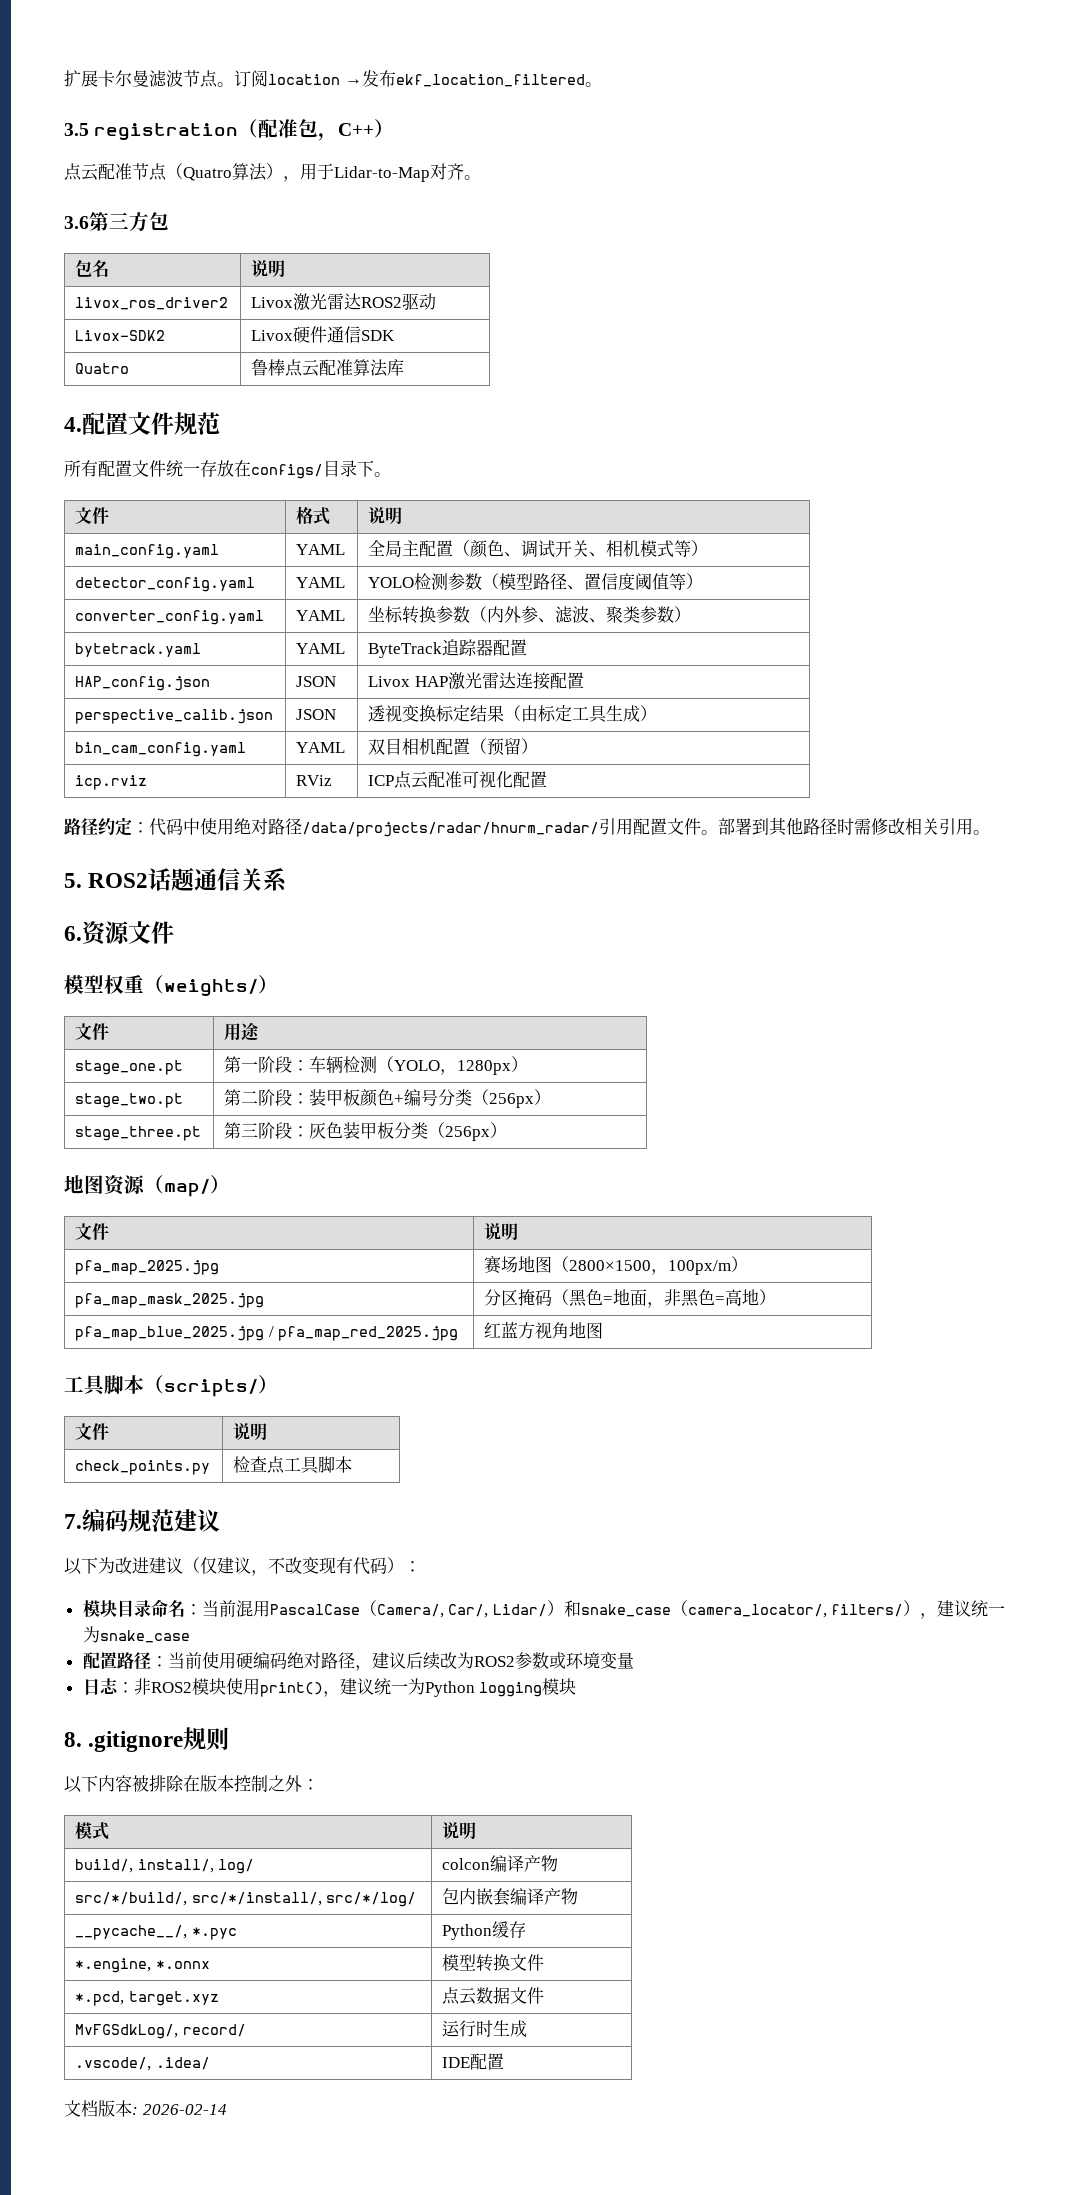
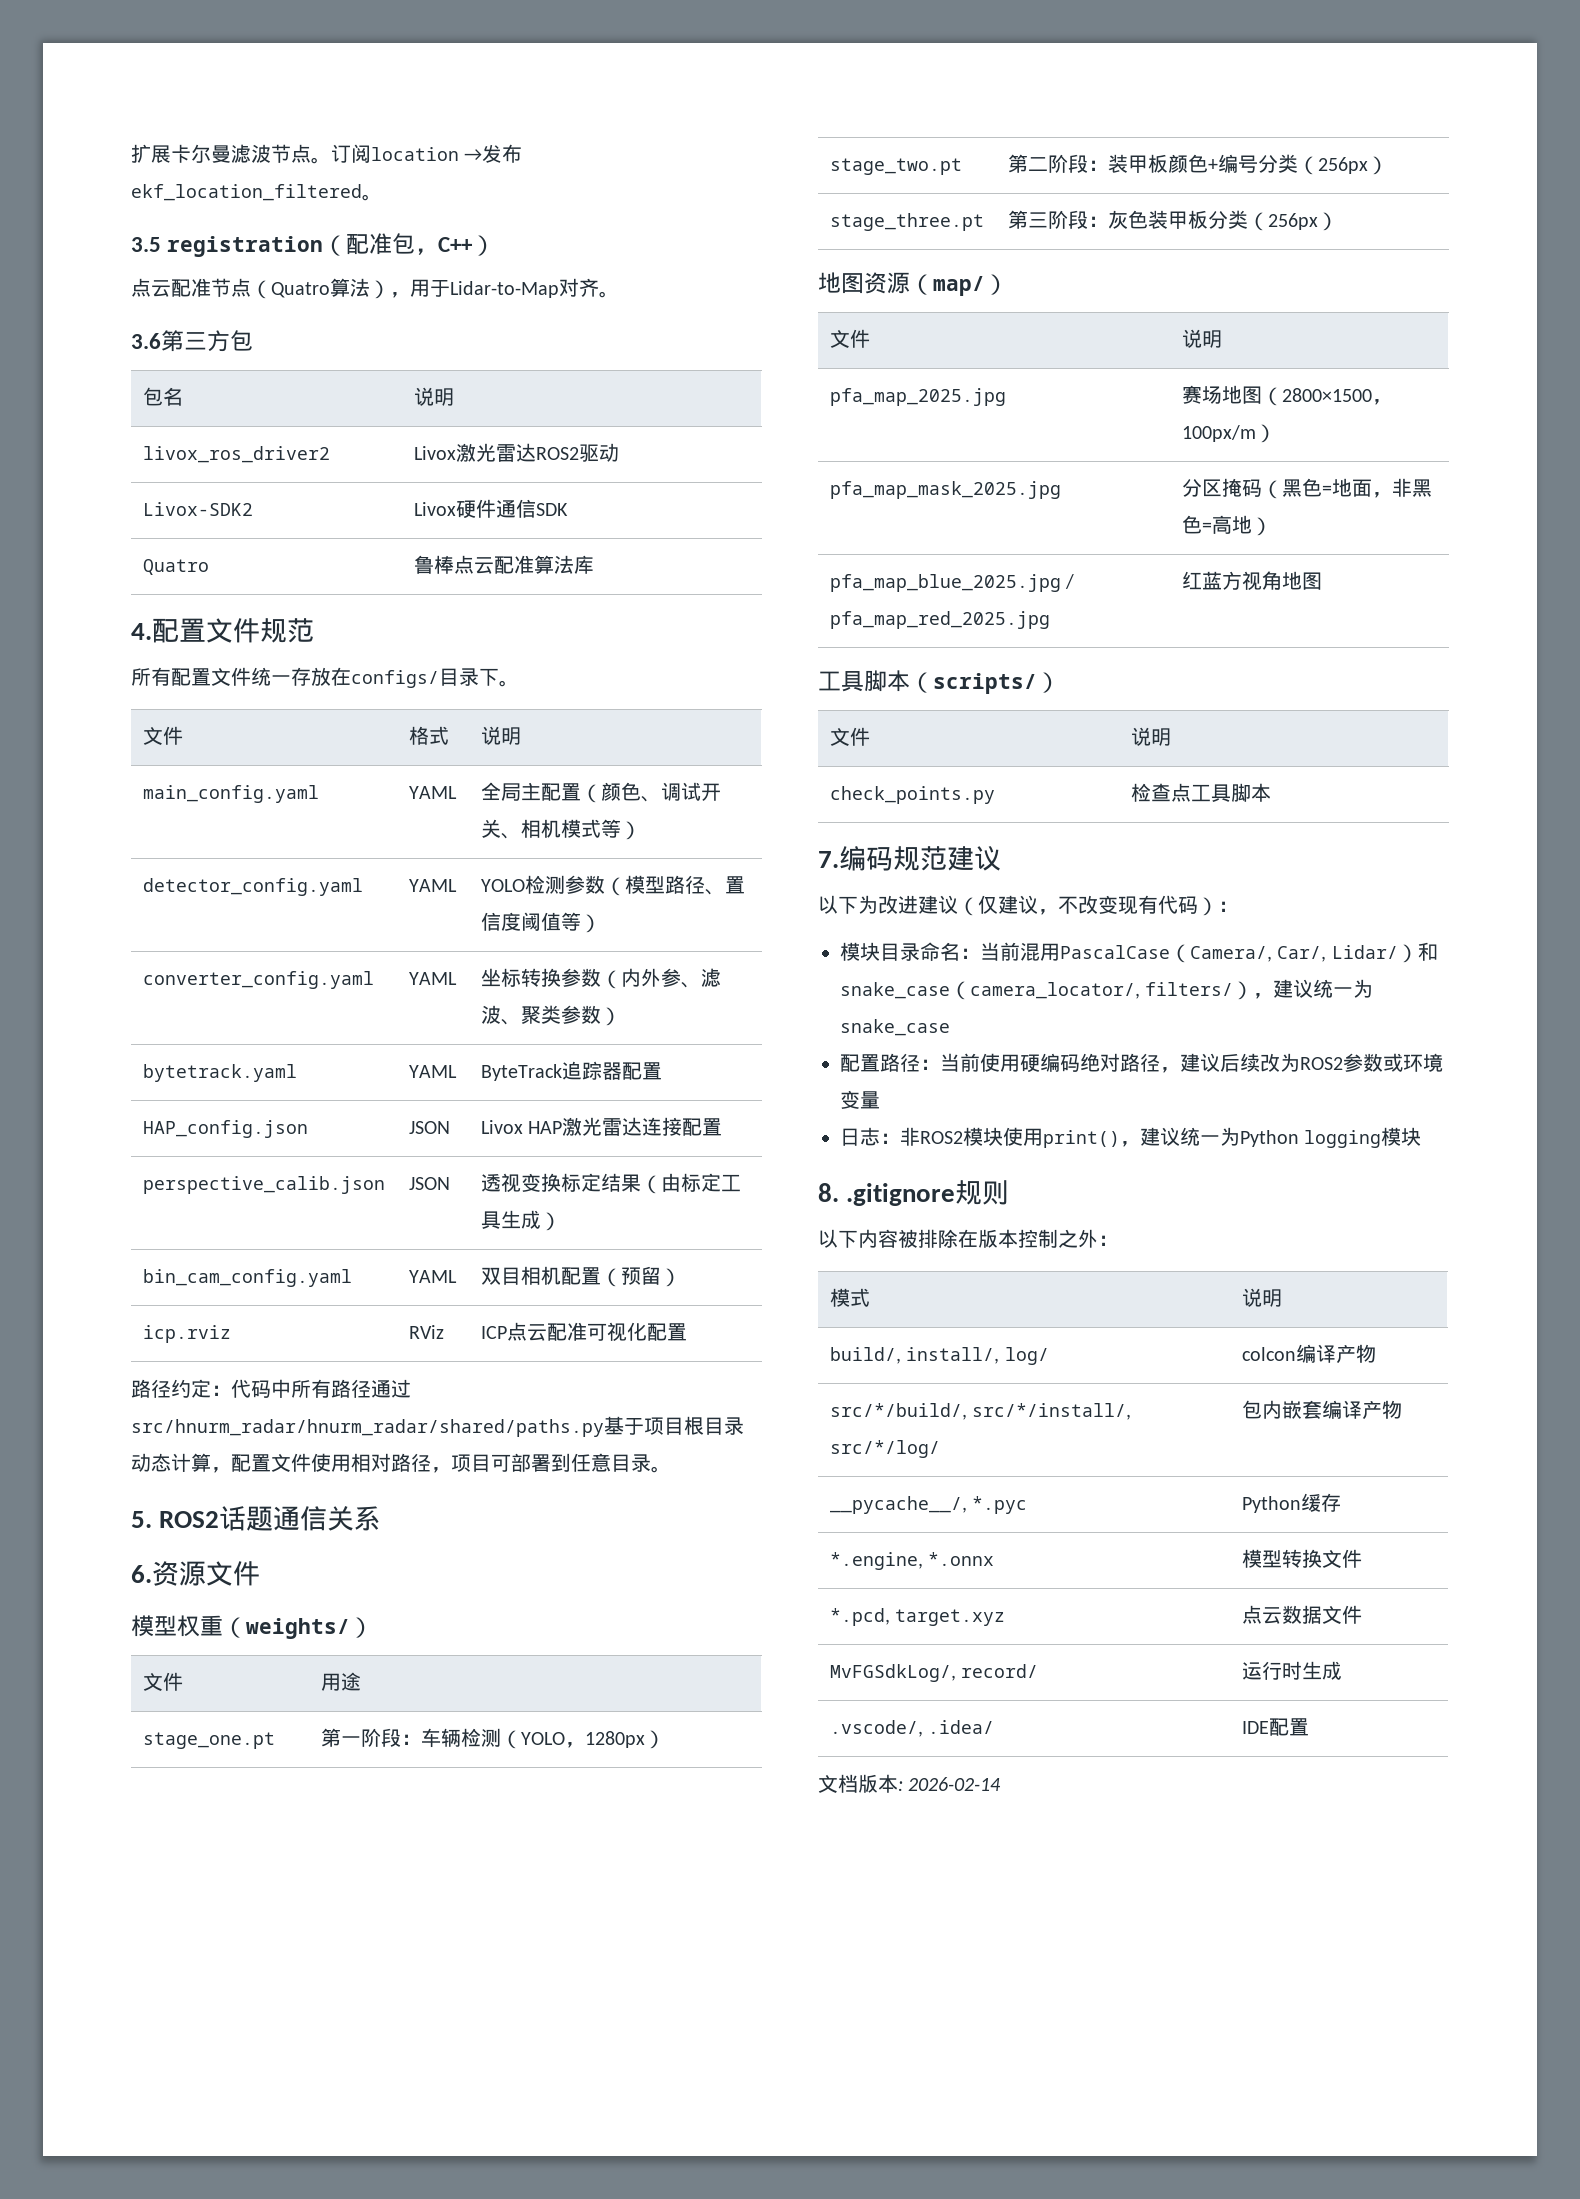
- 路径约定：代码中使用绝对路径/data/projects/radar/hnurm_radar/引用配置文件。部署到其他路径时需修改相关引用。
+ 路径约定：代码中所有路径通过src/hnurm_radar/hnurm_radar/shared/paths.py基于项目根目录动态计算，配置文件使用相对路径，项目可部署到任意目录。

